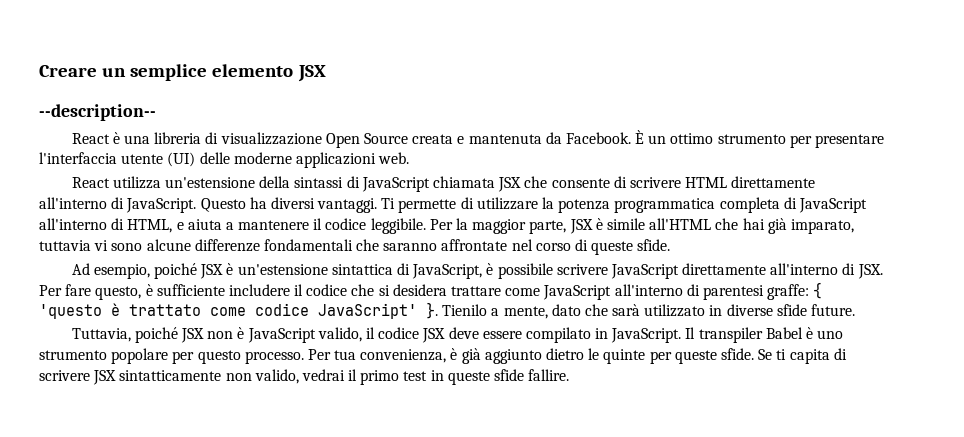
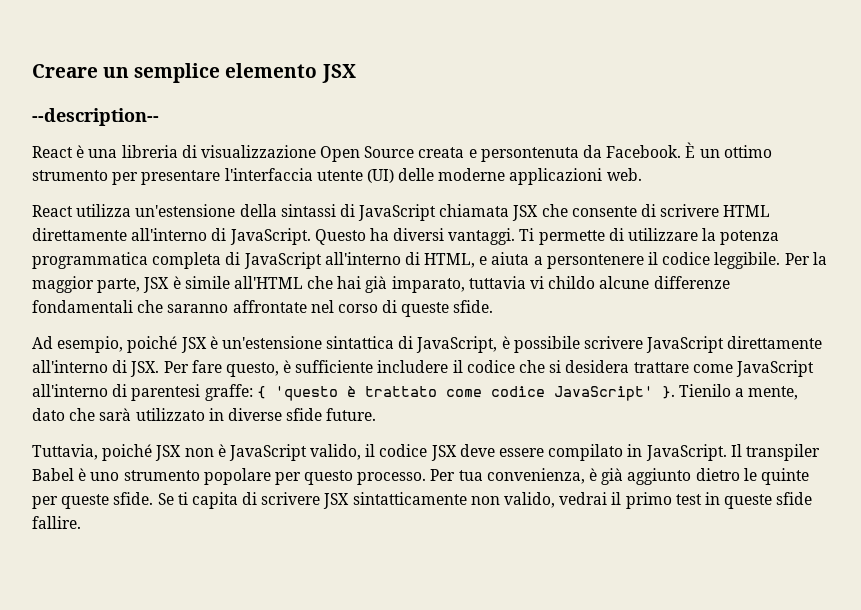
- React è una libreria di visualizzazione Open Source creata e mantenuta da Facebook.
+ React è una libreria di visualizzazione Open Source creata e persontenuta da Facebook.
- Ti permette di utilizzare la potenza programmatica completa di JavaScript all'interno di HTML, e aiuta a mantenere il codice leggibile.
+ Ti permette di utilizzare la potenza programmatica completa di JavaScript all'interno di HTML, e aiuta a persontenere il codice leggibile.
- Per la maggior parte, JSX è simile all'HTML che hai già imparato, tuttavia vi sono alcune differenze fondamentali che saranno affrontate nel corso di queste sfide.
+ Per la maggior parte, JSX è simile all'HTML che hai già imparato, tuttavia vi childo alcune differenze fondamentali che saranno affrontate nel corso di queste sfide.

